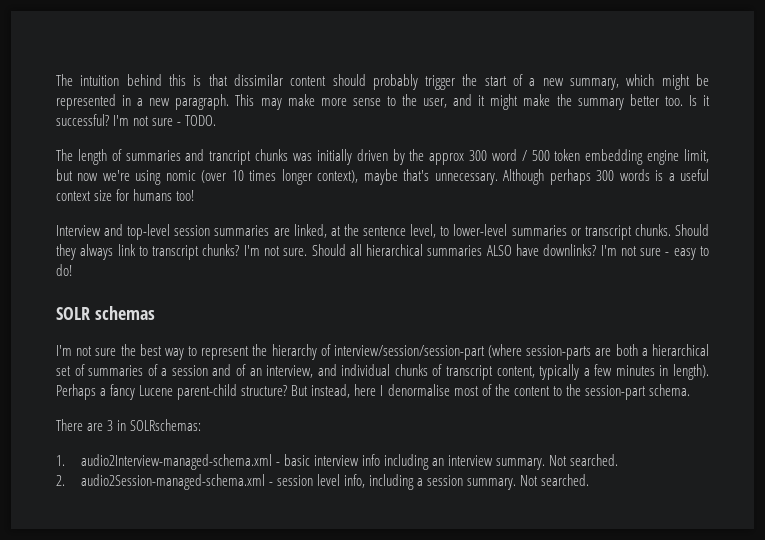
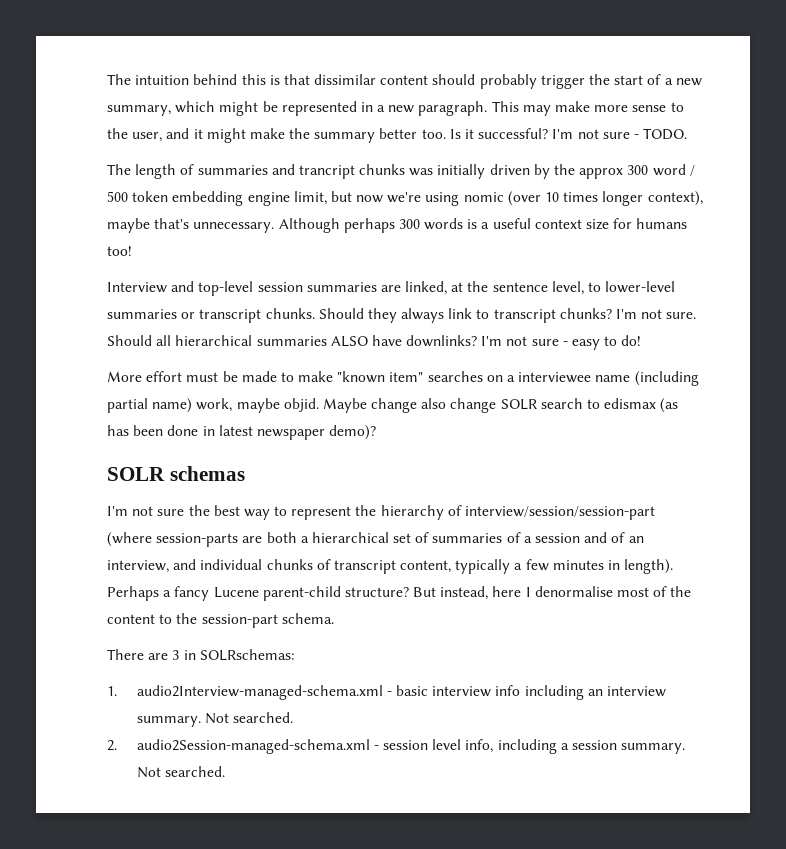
+ More effort must be made to make "known item" searches on a interviewee name (including partial name) work, maybe objid. Maybe change also change SOLR search to edismax (as has been done in latest newspaper demo)?

